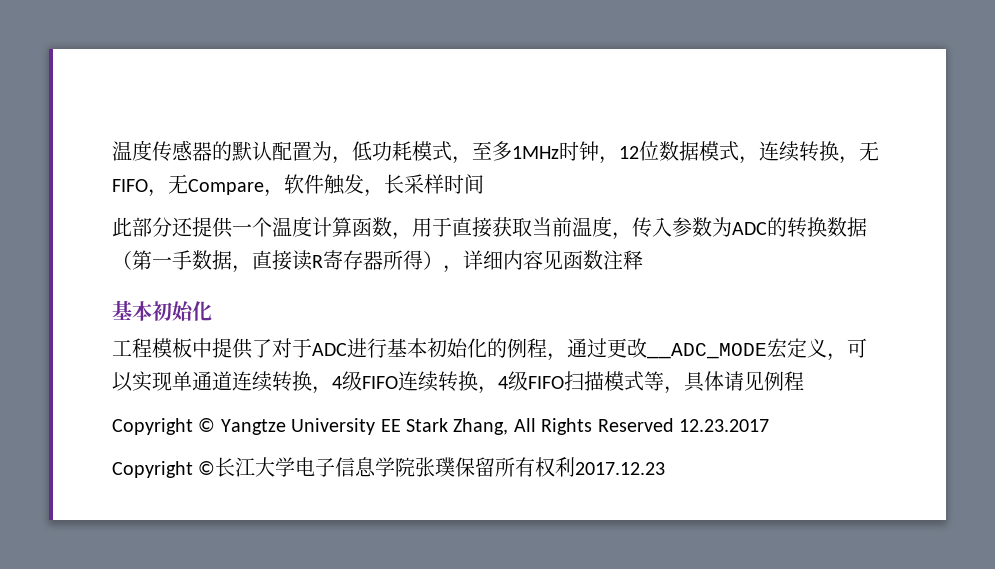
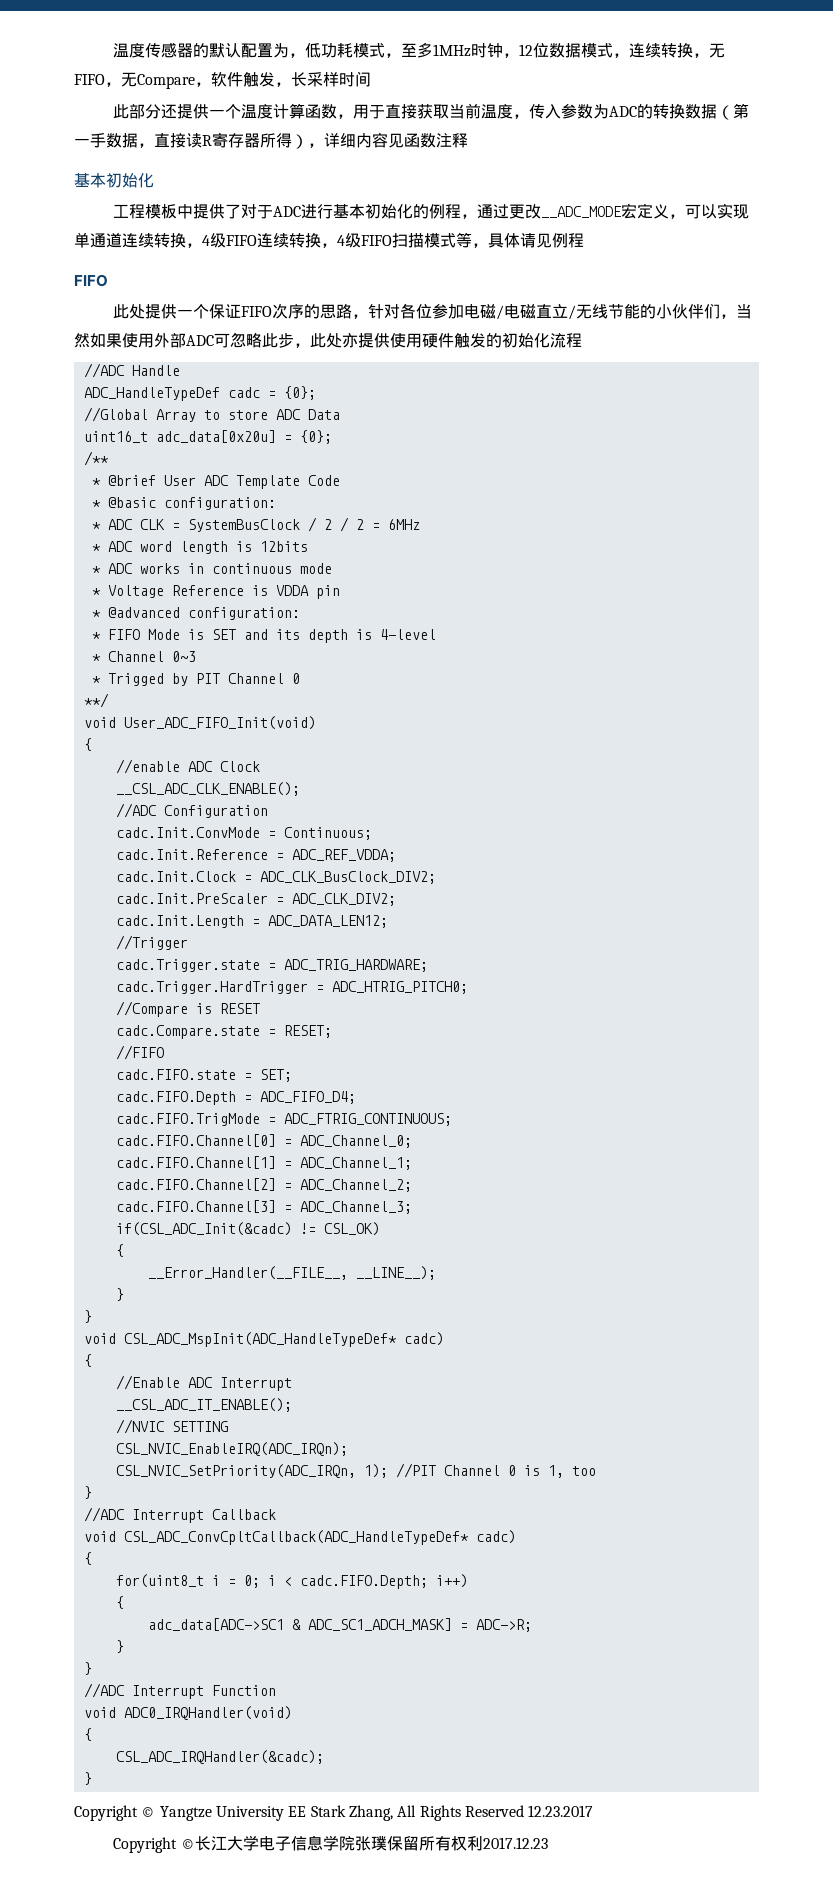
  工程模板中提供了对于ADC进行基本初始化的例程，通过更改__ADC_MODE宏定义，可以实现单通道连续转换，4级FIFO连续转换，4级FIFO扫描模式等，具体请见例程
+ FIFO
+ 此处提供一个保证FIFO次序的思路，针对各位参加电磁/电磁直立/无线节能的小伙伴们，当然如果使用外部ADC可忽略此步，此处亦提供使用硬件触发的初始化流程
+ //ADC Handle
+ ADC_HandleTypeDef cadc = {0};
+ //Global Array to store ADC Data
+ uint16_t adc_data[0x20u] = {0};
+ /**
+ * @brief User ADC Template Code
+ * @basic configuration:
+ * ADC CLK = SystemBusClock / 2 / 2 = 6MHz
+ * ADC word length is 12bits
+ * ADC works in continuous mode
+ * Voltage Reference is VDDA pin
+ * @advanced configuration:
+ * FIFO Mode is SET and its depth is 4-level
+ * Channel 0~3
+ * Trigged by PIT Channel 0
+ **/
+ void User_ADC_FIFO_Init(void)
+ {
+ //enable ADC Clock
+ __CSL_ADC_CLK_ENABLE();
+ //ADC Configuration
+ cadc.Init.ConvMode = Continuous;
+ cadc.Init.Reference = ADC_REF_VDDA;
+ cadc.Init.Clock = ADC_CLK_BusClock_DIV2;
+ cadc.Init.PreScaler = ADC_CLK_DIV2;
+ cadc.Init.Length = ADC_DATA_LEN12;
+ //Trigger
+ cadc.Trigger.state = ADC_TRIG_HARDWARE;
+ cadc.Trigger.HardTrigger = ADC_HTRIG_PITCH0;
+ //Compare is RESET
+ cadc.Compare.state = RESET;
+ //FIFO
+ cadc.FIFO.state = SET;
+ cadc.FIFO.Depth = ADC_FIFO_D4;
+ cadc.FIFO.TrigMode = ADC_FTRIG_CONTINUOUS;
+ cadc.FIFO.Channel[0] = ADC_Channel_0;
+ cadc.FIFO.Channel[1] = ADC_Channel_1;
+ cadc.FIFO.Channel[2] = ADC_Channel_2;
+ cadc.FIFO.Channel[3] = ADC_Channel_3;
+ if(CSL_ADC_Init(&cadc) != CSL_OK)
+ {
+ __Error_Handler(__FILE__, __LINE__);
+ }
+ }
+ void CSL_ADC_MspInit(ADC_HandleTypeDef* cadc)
+ {
+ //Enable ADC Interrupt
+ __CSL_ADC_IT_ENABLE();
+ //NVIC SETTING
+ CSL_NVIC_EnableIRQ(ADC_IRQn);
+ CSL_NVIC_SetPriority(ADC_IRQn, 1); //PIT Channel 0 is 1, too
+ }
+ //ADC Interrupt Callback
+ void CSL_ADC_ConvCpltCallback(ADC_HandleTypeDef* cadc)
+ {
+ for(uint8_t i = 0; i < cadc.FIFO.Depth; i++)
+ {
+ adc_data[ADC->SC1 & ADC_SC1_ADCH_MASK] = ADC->R;
+ }
+ }
+ //ADC Interrupt Function
+ void ADC0_IRQHandler(void)
+ {
+ CSL_ADC_IRQHandler(&cadc);
+ }

